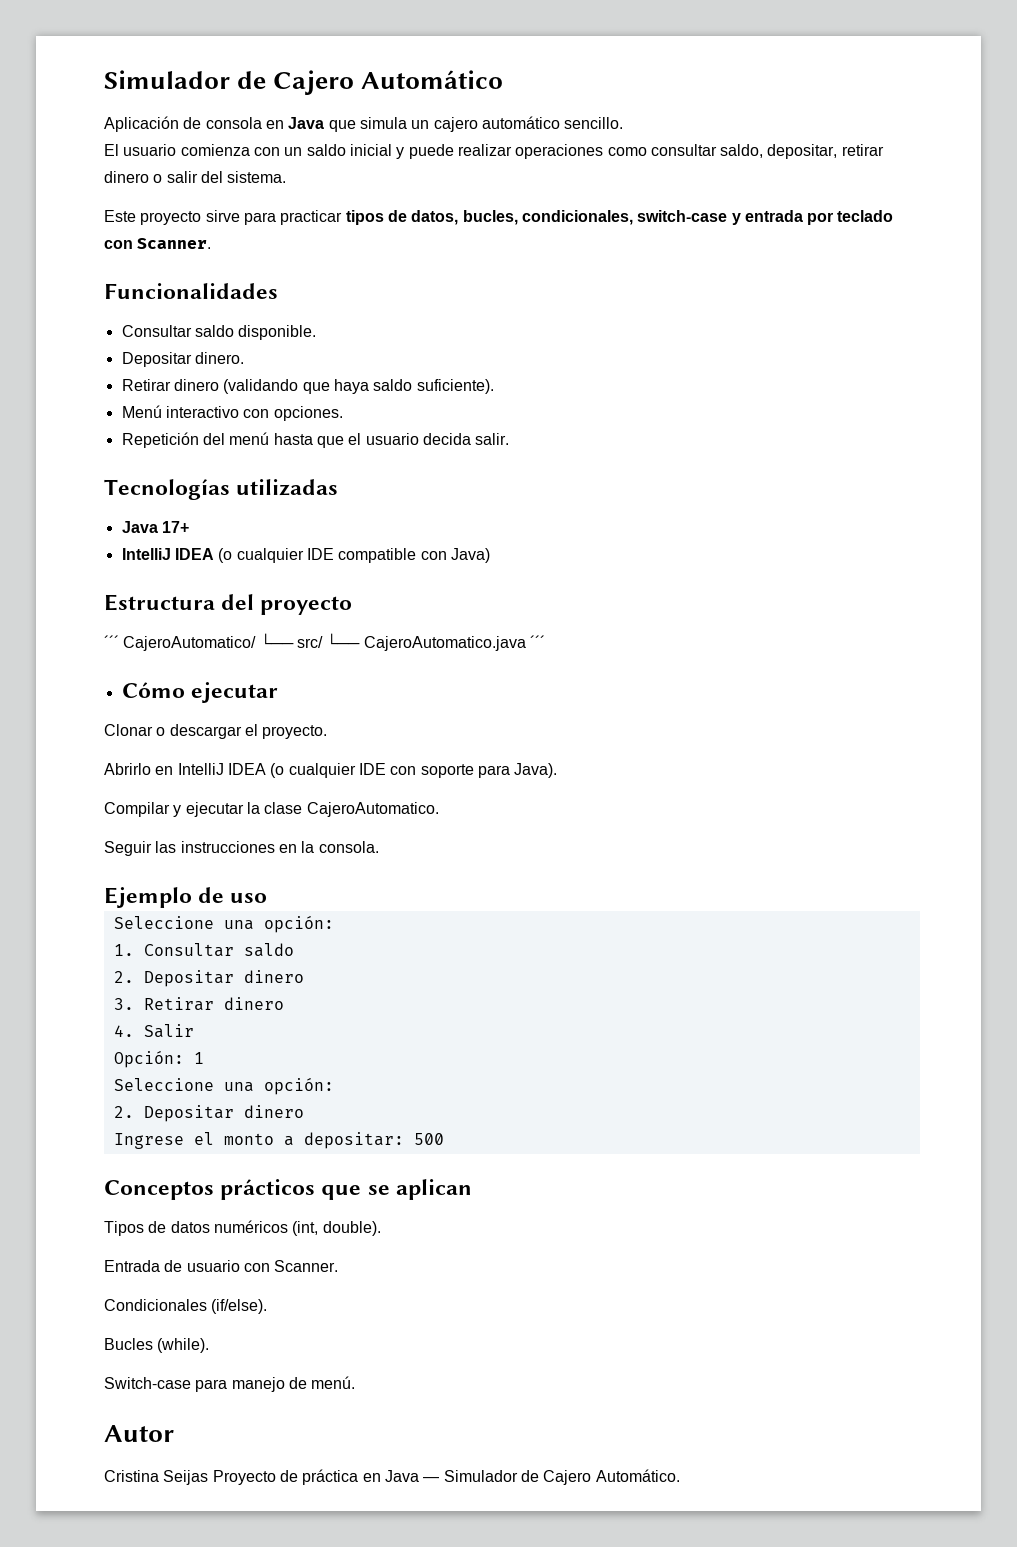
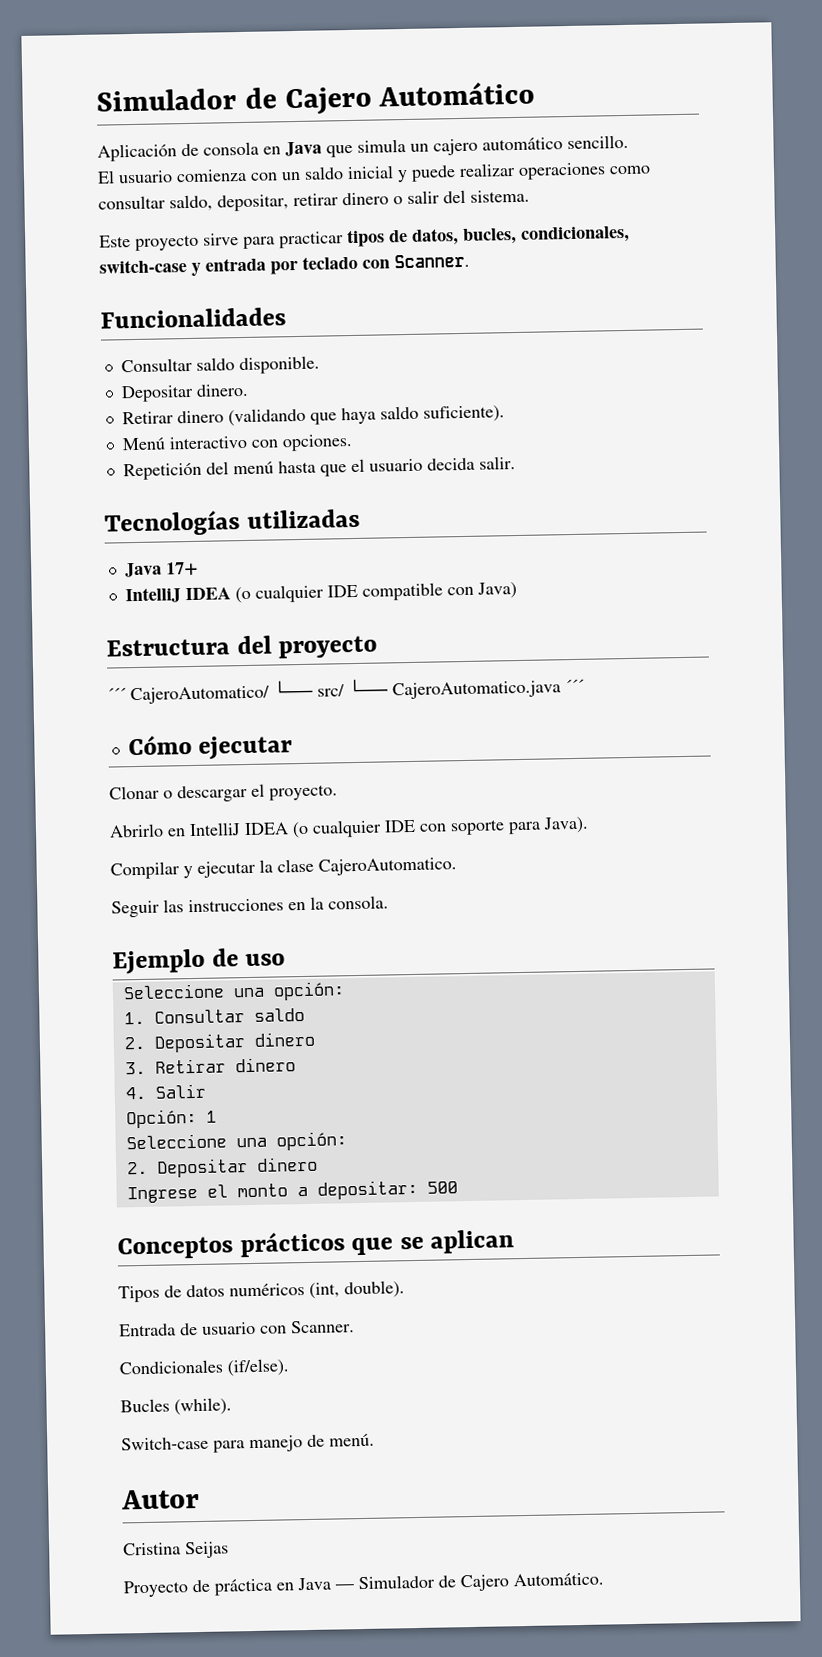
- Cristina Seijas Proyecto de práctica en Java — Simulador de Cajero Automático.
+ Cristina Seijas
+ Proyecto de práctica en Java — Simulador de Cajero Automático.

